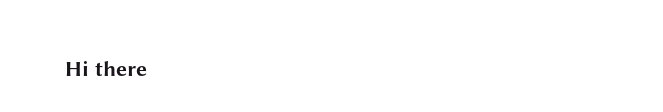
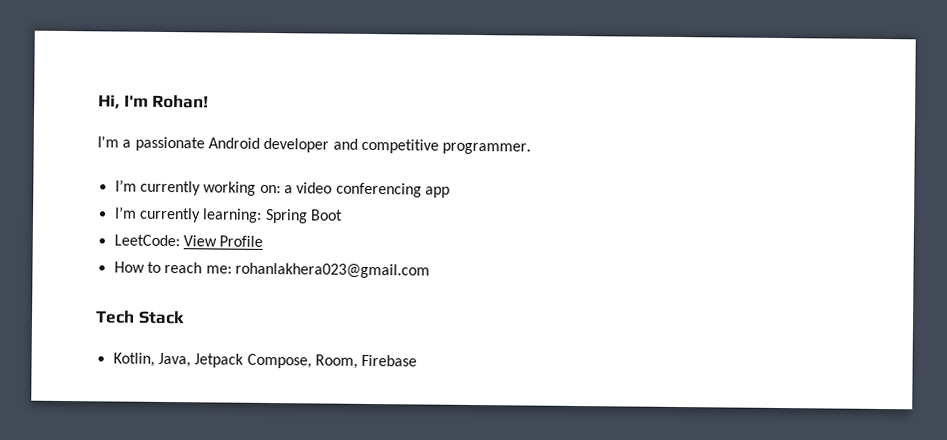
- Hi there
+ Hi, I'm Rohan!
+ I'm a passionate Android developer and competitive programmer.
+ I’m currently working on: a video conferencing app
+ I’m currently learning: Spring Boot
+ LeetCode: View Profile
+ How to reach me: rohanlakhera023@gmail.com
+ Tech Stack
+ Kotlin, Java, Jetpack Compose, Room, Firebase

